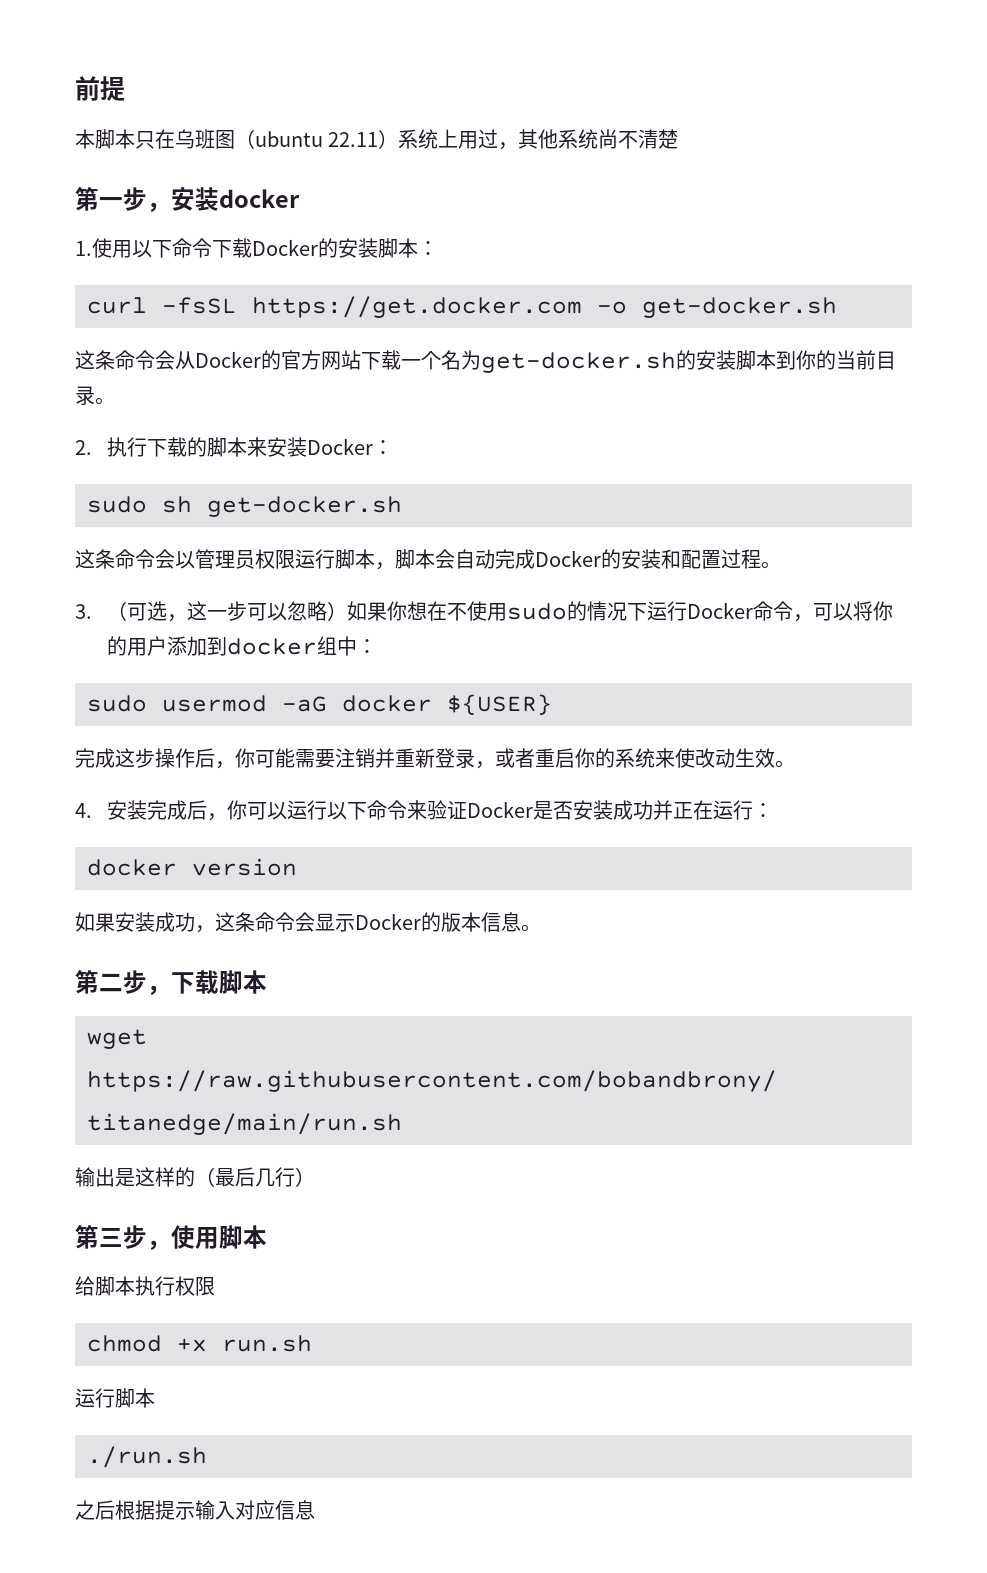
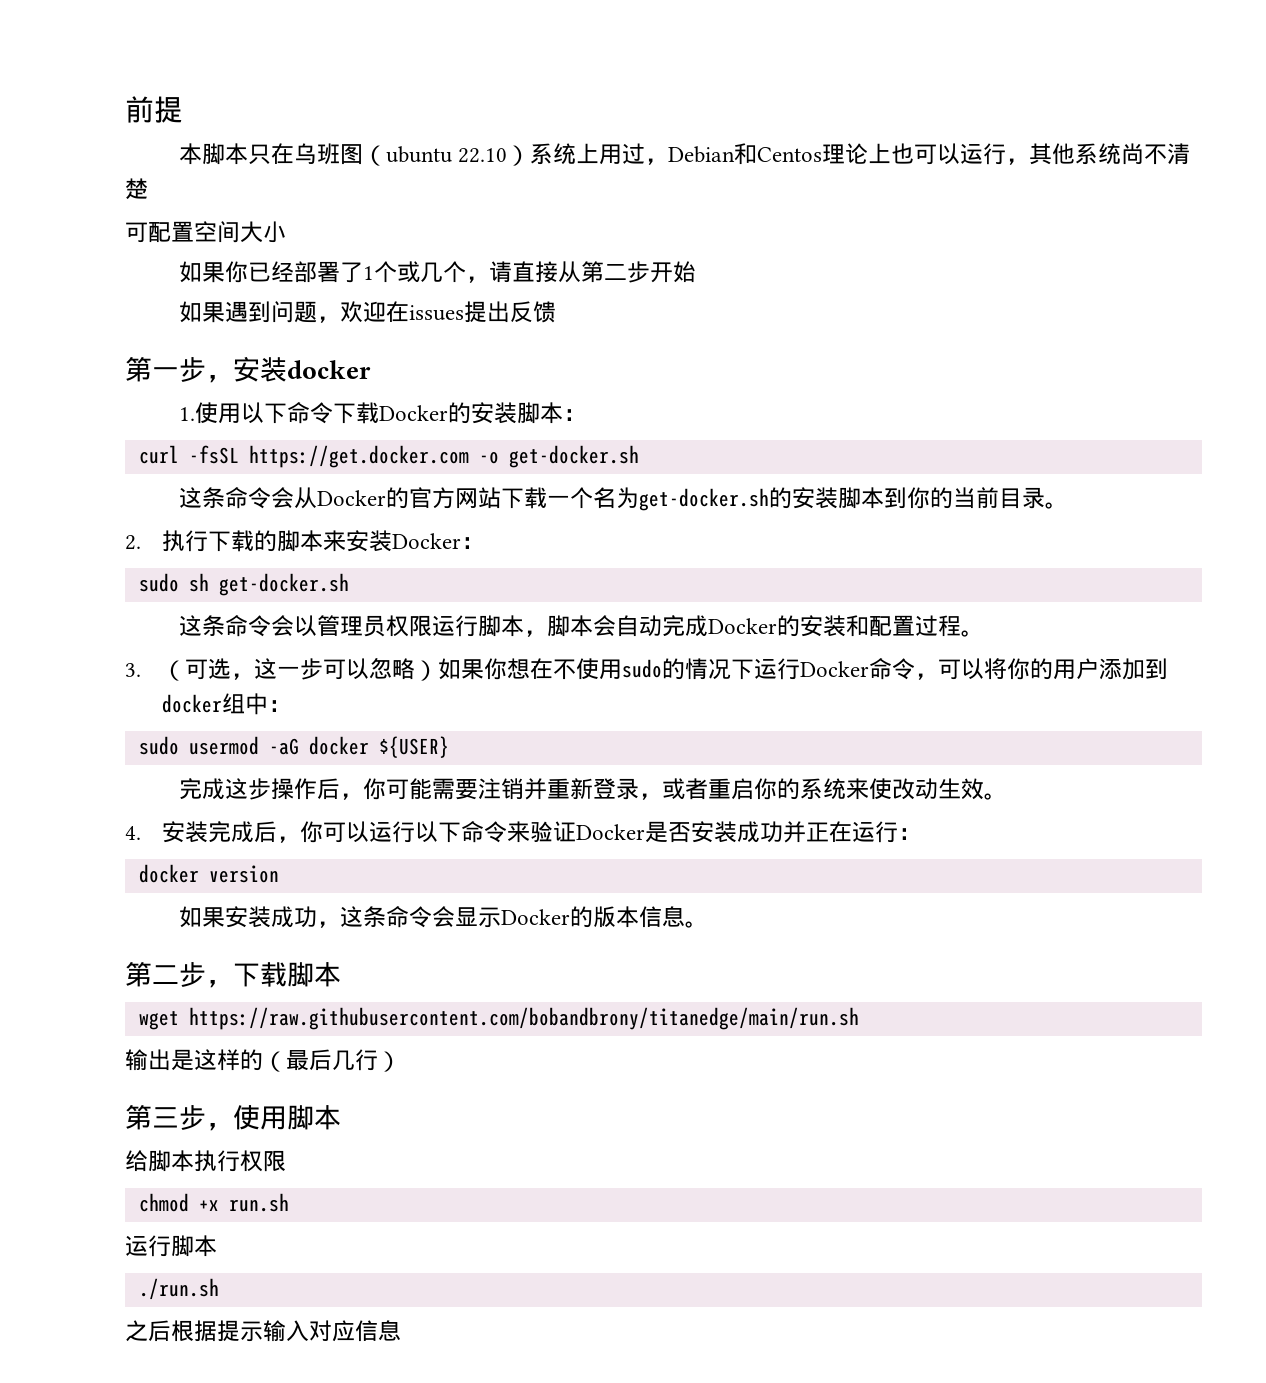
- 本脚本只在乌班图（ubuntu 22.11）系统上用过，其他系统尚不清楚
+ 本脚本只在乌班图（ubuntu 22.10）系统上用过，Debian和Centos理论上也可以运行，其他系统尚不清楚
+ 可配置空间大小
+ 如果你已经部署了1个或几个，请直接从第二步开始
+ 如果遇到问题，欢迎在issues提出反馈

